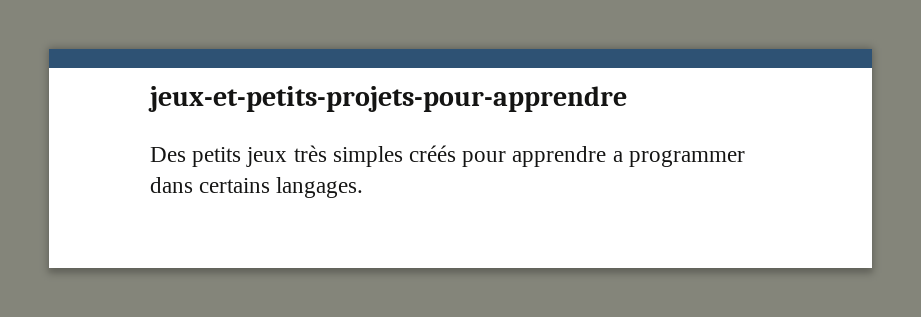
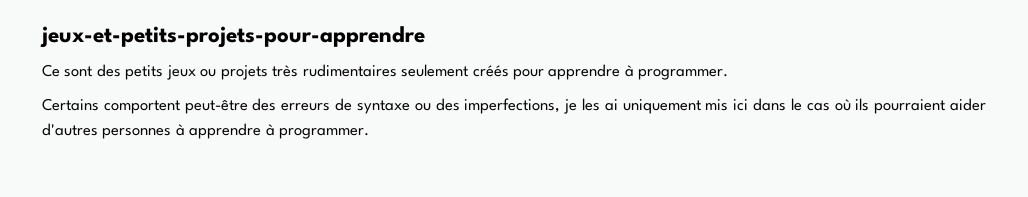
- Des petits jeux très simples créés pour apprendre a programmer dans certains langages.
+ Ce sont des petits jeux ou projets très rudimentaires seulement créés pour apprendre à programmer.
+ Certains comportent peut-être des erreurs de syntaxe ou des imperfections, je les ai uniquement mis ici dans le cas où ils pourraient aider d'autres personnes à apprendre à programmer.

